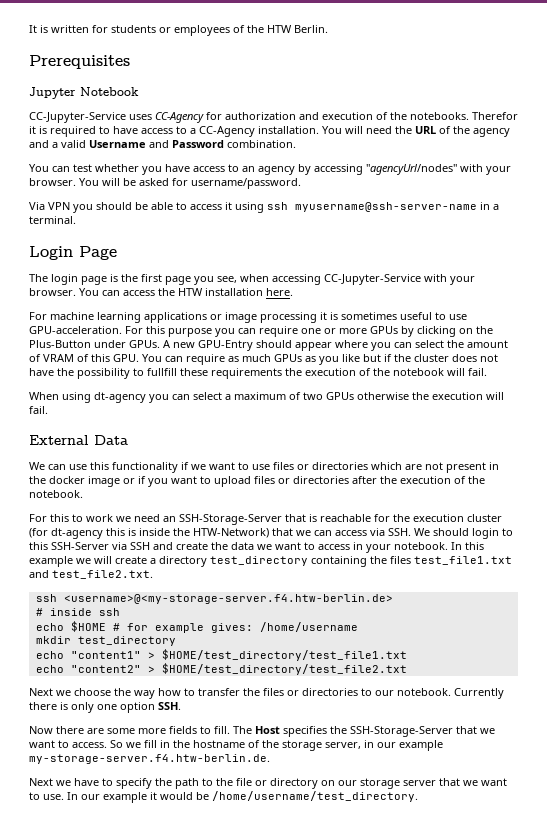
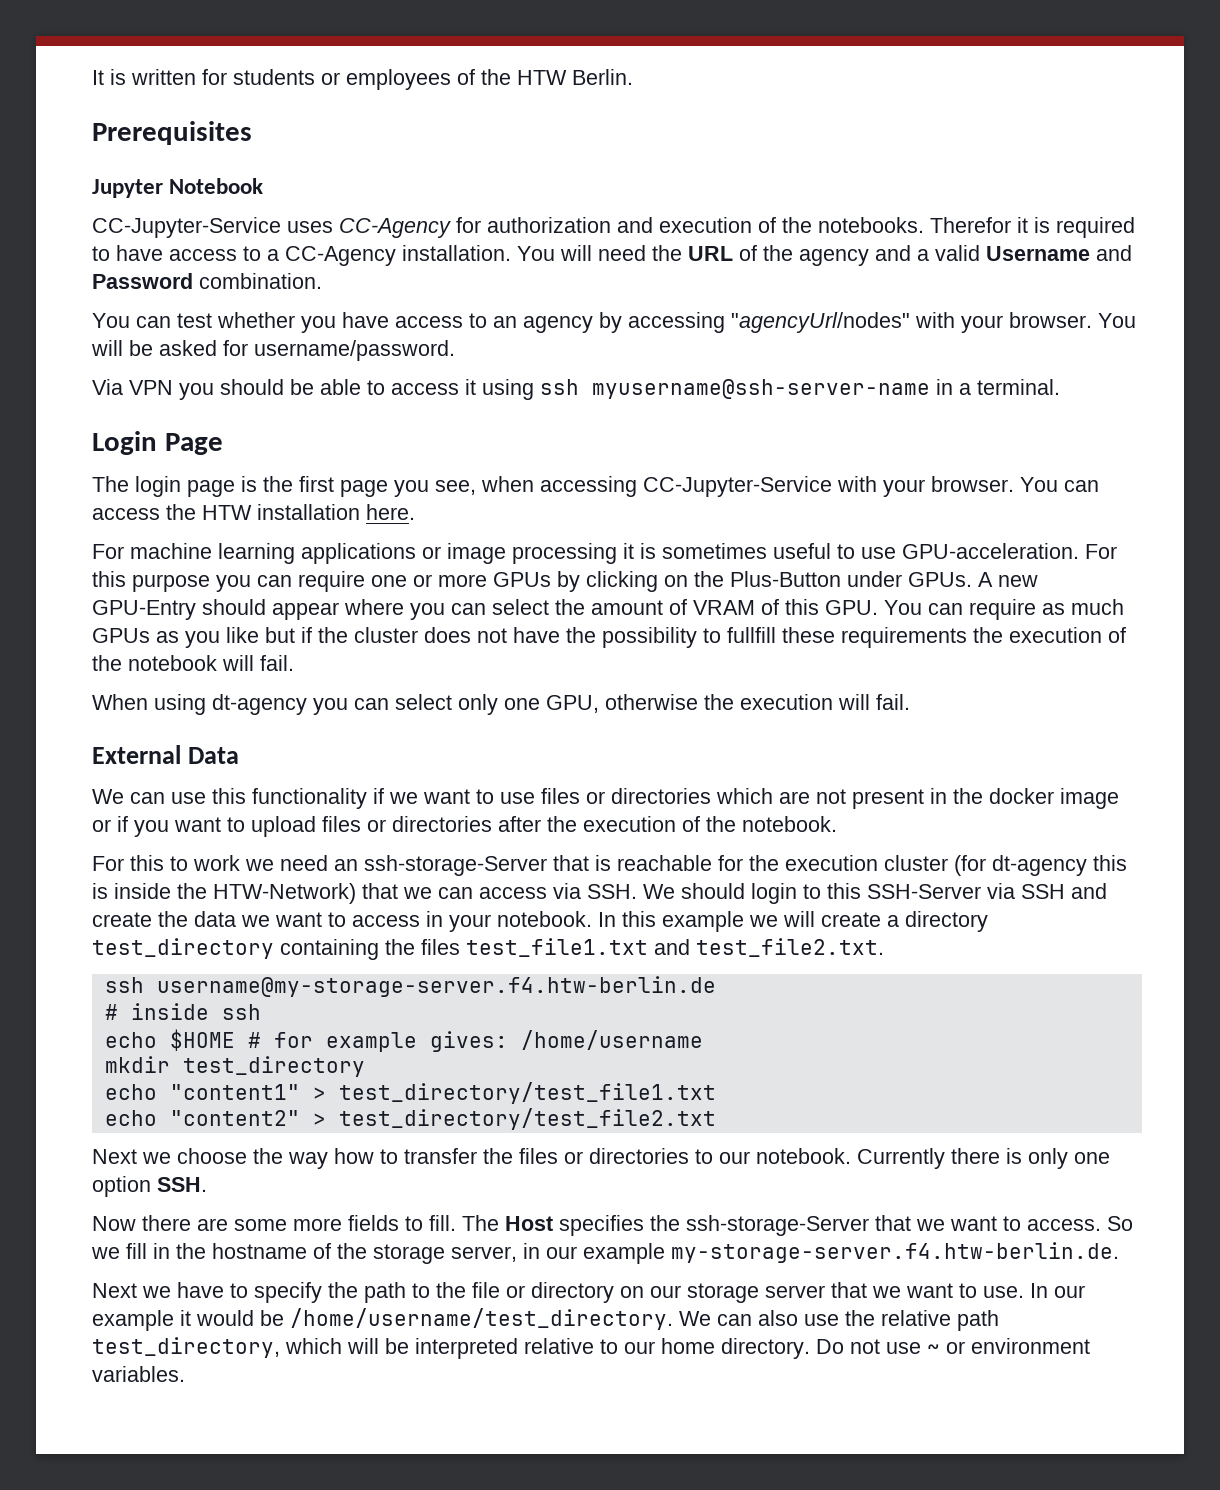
- When using dt-agency you can select a maximum of two GPUs otherwise the execution will fail.
+ When using dt-agency you can select only one GPU, otherwise the execution will fail.
- For this to work we need an SSH-Storage-Server that is reachable for the execution cluster (for dt-agency this is inside the HTW-Network) that we can access via SSH. We should login to this SSH-Server via SSH and create the data we want to access in your notebook.
+ For this to work we need an ssh-storage-Server that is reachable for the execution cluster (for dt-agency this is inside the HTW-Network) that we can access via SSH. We should login to this SSH-Server via SSH and create the data we want to access in your notebook.
- ssh <username>@<my-storage-server.f4.htw-berlin.de>
+ ssh username@my-storage-server.f4.htw-berlin.de
- echo "content1" > $HOME/test_directory/test_file1.txt
+ echo "content1" > test_directory/test_file1.txt
- echo "content2" > $HOME/test_directory/test_file2.txt
+ echo "content2" > test_directory/test_file2.txt
- The Host specifies the SSH-Storage-Server that we want to access.
+ The Host specifies the ssh-storage-Server that we want to access.
+ We can also use the relative path test_directory, which will be interpreted relative to our home directory. Do not use ~ or environment variables.

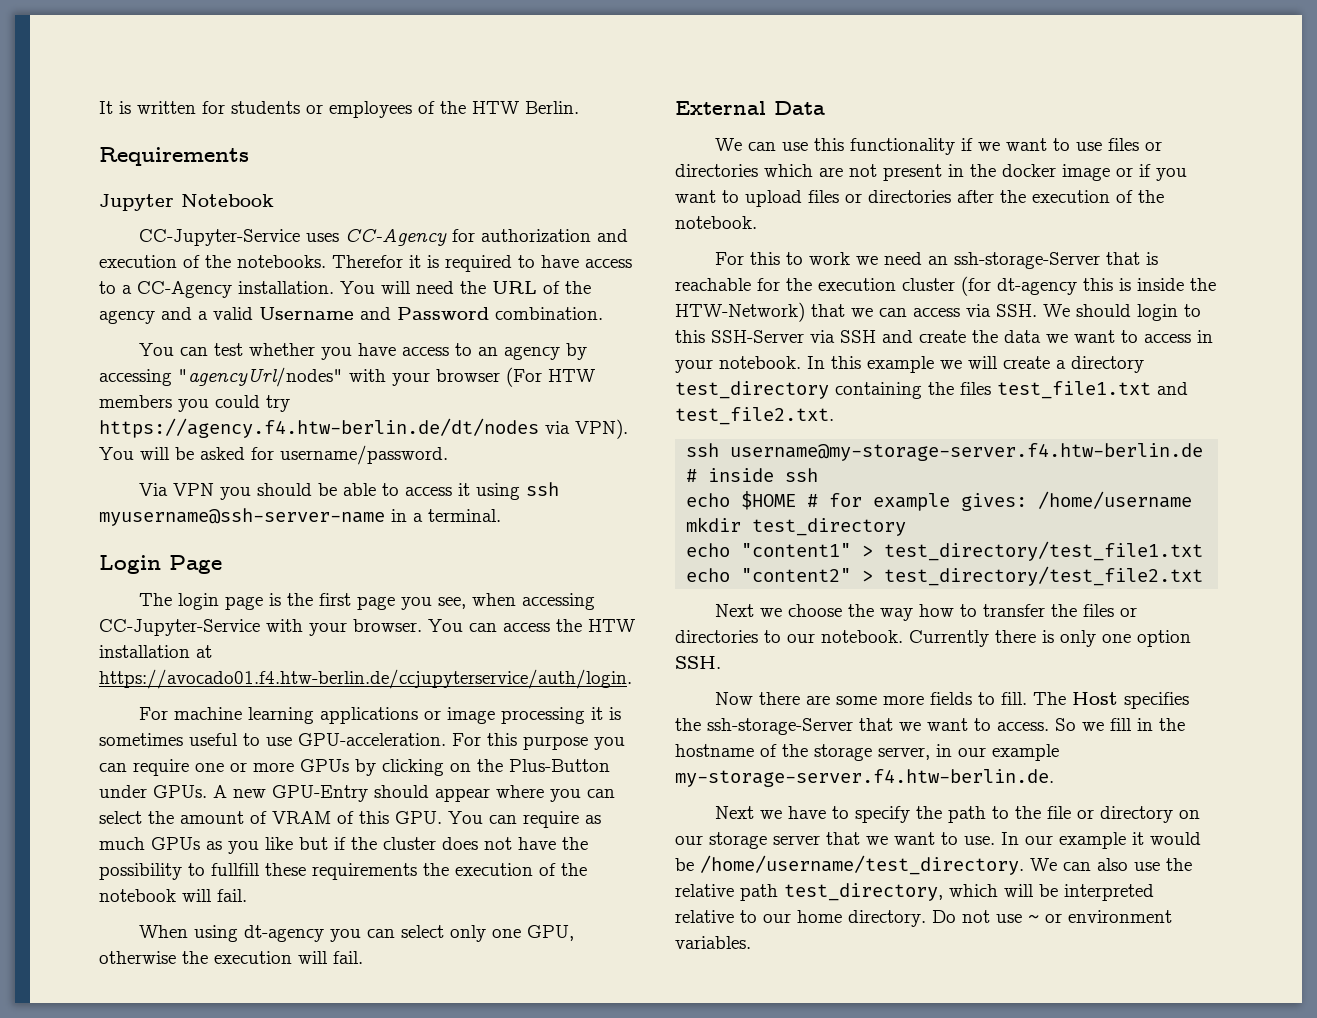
- Prerequisites
+ Requirements
- You can test whether you have access to an agency by accessing "agencyUrl/nodes" with your browser.
+ You can test whether you have access to an agency by accessing "agencyUrl/nodes" with your browser (For HTW members you could try https://agency.f4.htw-berlin.de/dt/nodes via VPN).
- You can access the HTW installation here.
+ You can access the HTW installation at https://avocado01.f4.htw-berlin.de/ccjupyterservice/auth/login.

